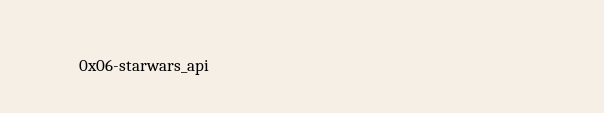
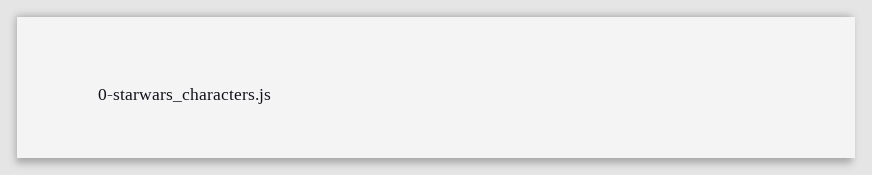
- 0x06-starwars_api
+ 0-starwars_characters.js

